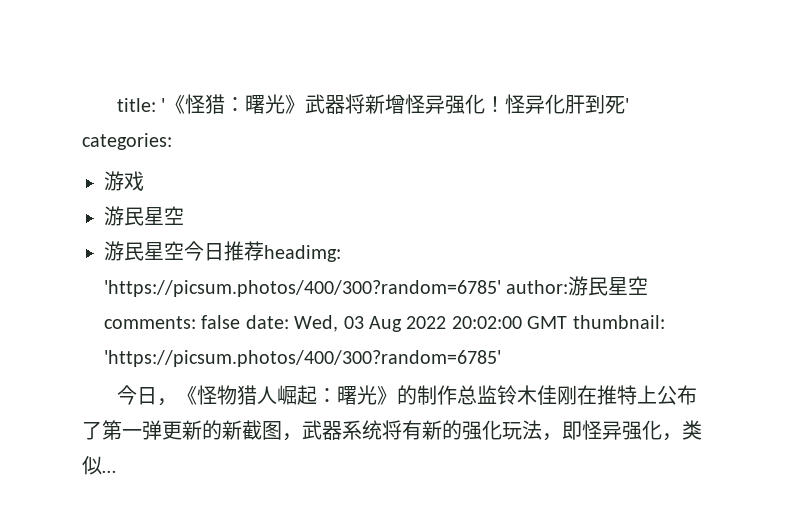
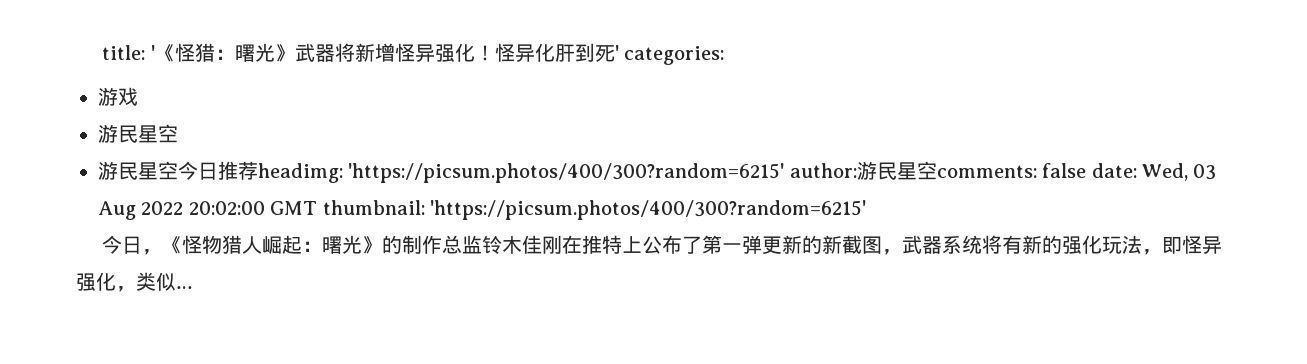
- 游民星空今日推荐headimg: 'https://picsum.photos/400/300?random=6785' author:游民星空comments: false date: Wed, 03 Aug 2022 20:02:00 GMT thumbnail: 'https://picsum.photos/400/300?random=6785'
+ 游民星空今日推荐headimg: 'https://picsum.photos/400/300?random=6215' author:游民星空comments: false date: Wed, 03 Aug 2022 20:02:00 GMT thumbnail: 'https://picsum.photos/400/300?random=6215'

